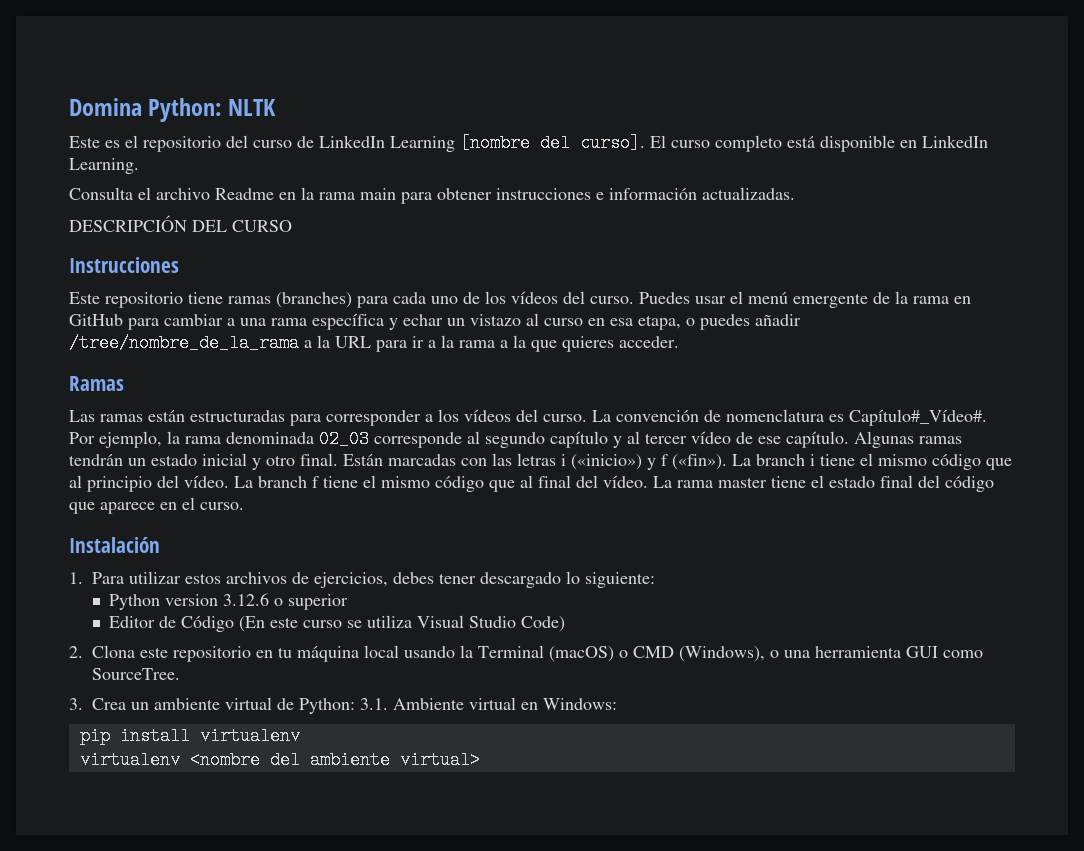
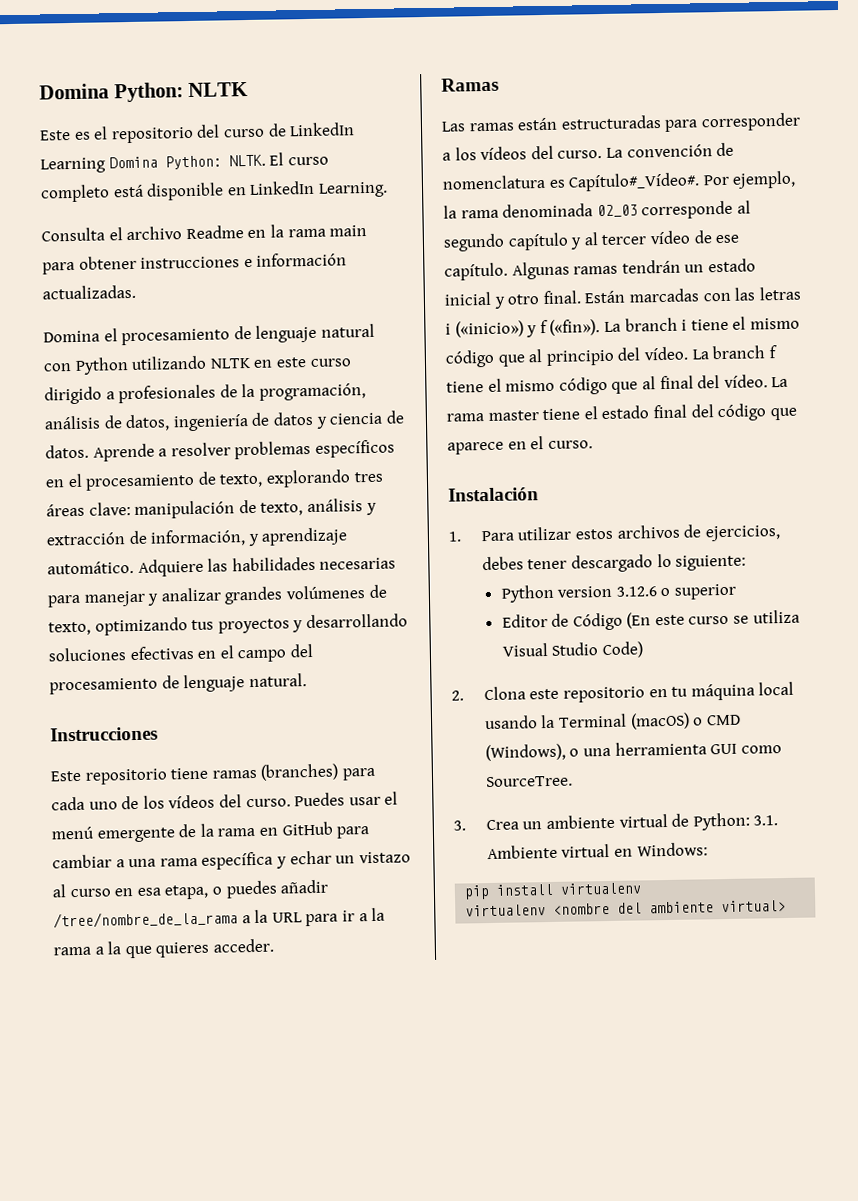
- Este es el repositorio del curso de LinkedIn Learning [nombre del curso].
+ Este es el repositorio del curso de LinkedIn Learning Domina Python: NLTK.
- DESCRIPCIÓN DEL CURSO
+ Domina el procesamiento de lenguaje natural con Python utilizando NLTK en este curso dirigido a profesionales de la programación, análisis de datos, ingeniería de datos y ciencia de datos. Aprende a resolver problemas específicos en el procesamiento de texto, explorando tres áreas clave: manipulación de texto, análisis y extracción de información, y aprendizaje automático. Adquiere las habilidades necesarias para manejar y analizar grandes volúmenes de texto, optimizando tus proyectos y desarrollando soluciones efectivas en el campo del procesamiento de lenguaje natural.

